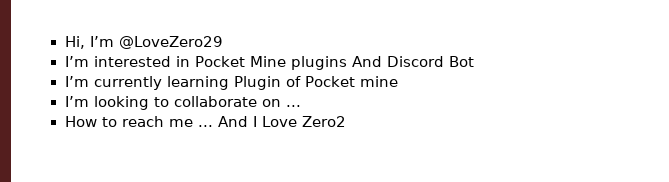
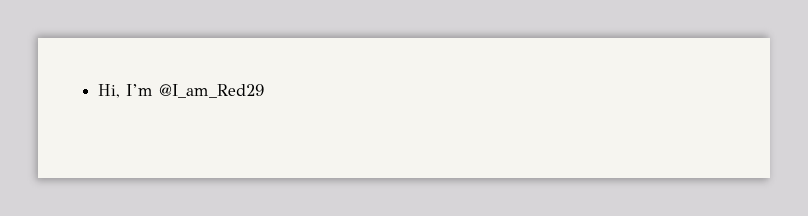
- Hi, I’m @LoveZero29
- I’m interested in Pocket Mine plugins And Discord Bot
- I’m currently learning Plugin of Pocket mine
- I’m looking to collaborate on ...
- How to reach me ... And I Love Zero2
+ Hi, I’m @I_am_Red29

